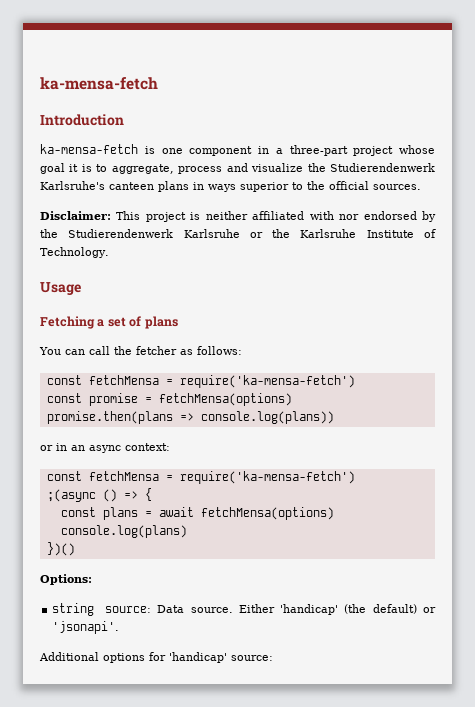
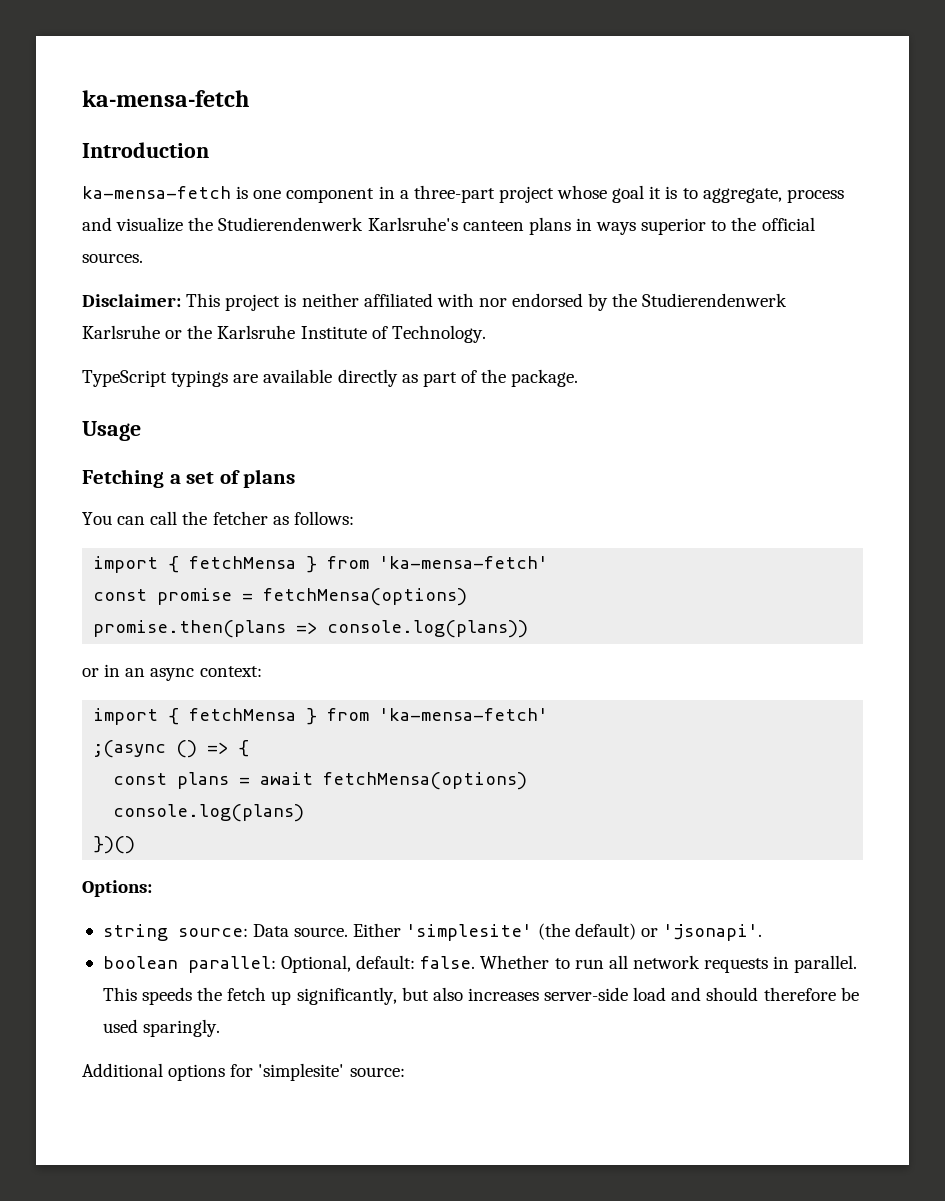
+ TypeScript typings are available directly as part of the package.
  You can call the fetcher as follows:
- const fetchMensa = require('ka-mensa-fetch')
+ import { fetchMensa } from 'ka-mensa-fetch'
  or in an async context:
- const fetchMensa = require('ka-mensa-fetch')
+ import { fetchMensa } from 'ka-mensa-fetch'
- Either 'handicap' (the default) or 'jsonapi'.
+ Either 'simplesite' (the default) or 'jsonapi'.
+ boolean parallel: Optional, default: false. Whether to run all network requests in parallel. This speeds the fetch up significantly, but also increases server-side load and should therefore be used sparingly.
- Additional options for 'handicap' source:
+ Additional options for 'simplesite' source:

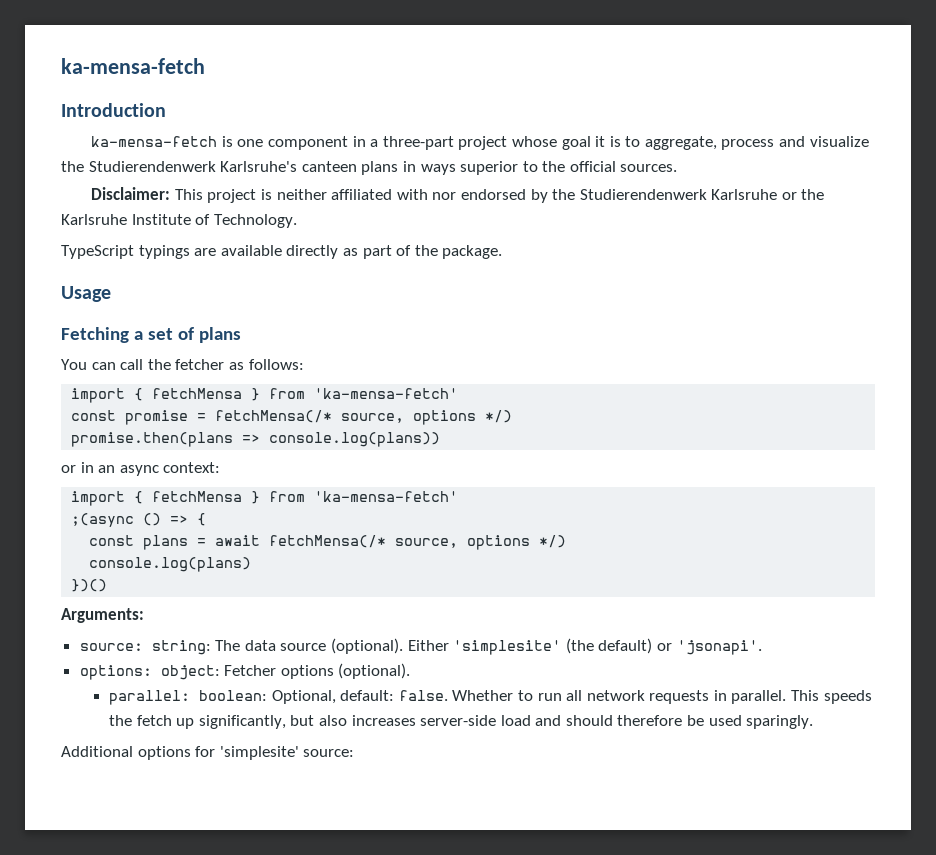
- const promise = fetchMensa(options)
+ const promise = fetchMensa(/* source, options */)
- const plans = await fetchMensa(options)
+ const plans = await fetchMensa(/* source, options */)
  console.log(plans)
  })()
- Options:
- string source: Data source.
+ Arguments:
+ source: string: The data source (optional).
- boolean parallel: Optional, default: false.
+ options: object: Fetcher options (optional).
+ parallel: boolean: Optional, default: false.

